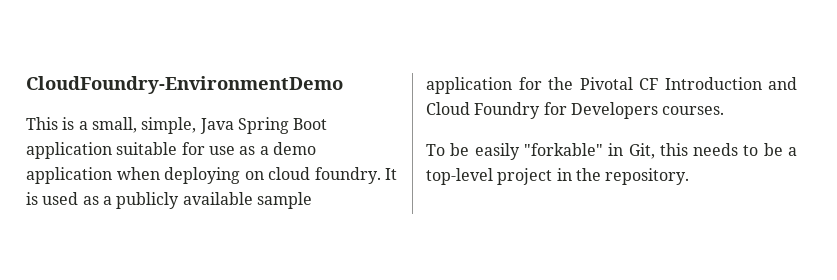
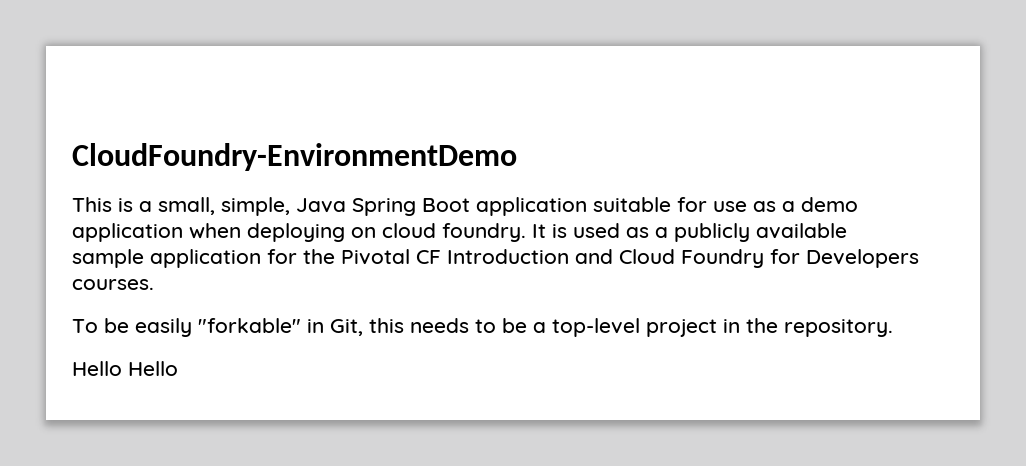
+ Hello Hello

